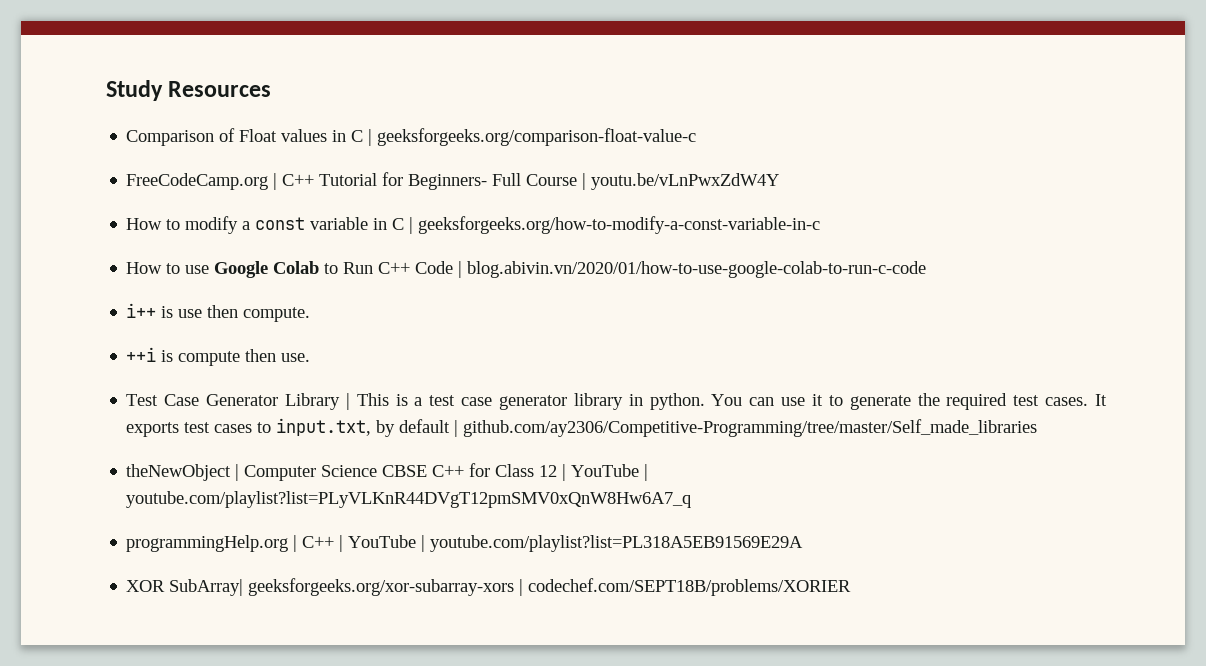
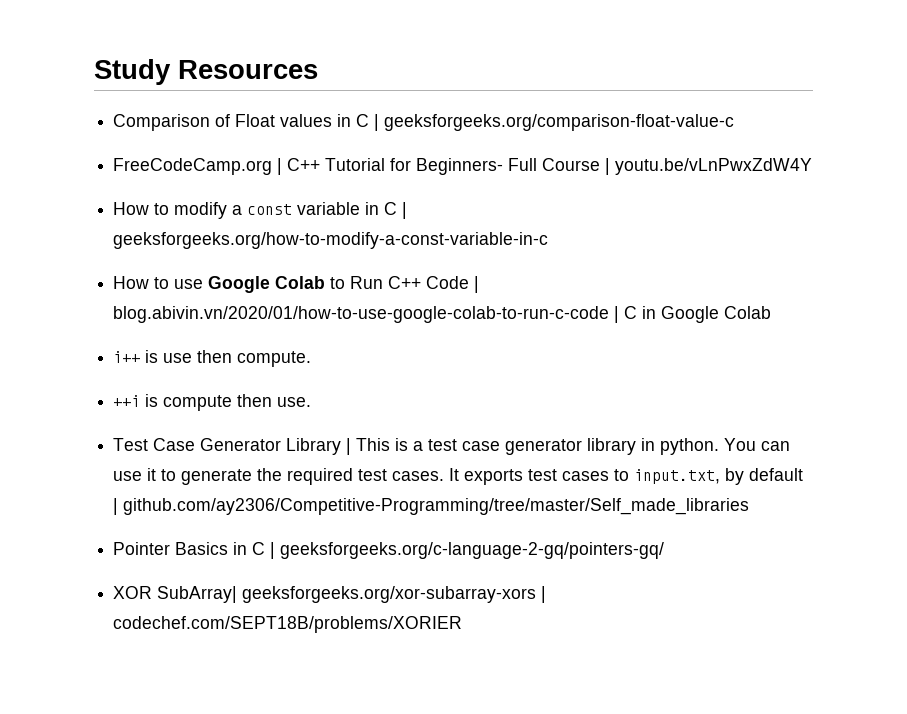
- How to use Google Colab to Run C++ Code | blog.abivin.vn/2020/01/how-to-use-google-colab-to-run-c-code
+ How to use Google Colab to Run C++ Code | blog.abivin.vn/2020/01/how-to-use-google-colab-to-run-c-code | C in Google Colab
- theNewObject | Computer Science CBSE C++ for Class 12 | YouTube | youtube.com/playlist?list=PLyVLKnR44DVgT12pmSMV0xQnW8Hw6A7_q
- programmingHelp.org | C++ | YouTube | youtube.com/playlist?list=PL318A5EB91569E29A
+ Pointer Basics in C | geeksforgeeks.org/c-language-2-gq/pointers-gq/

